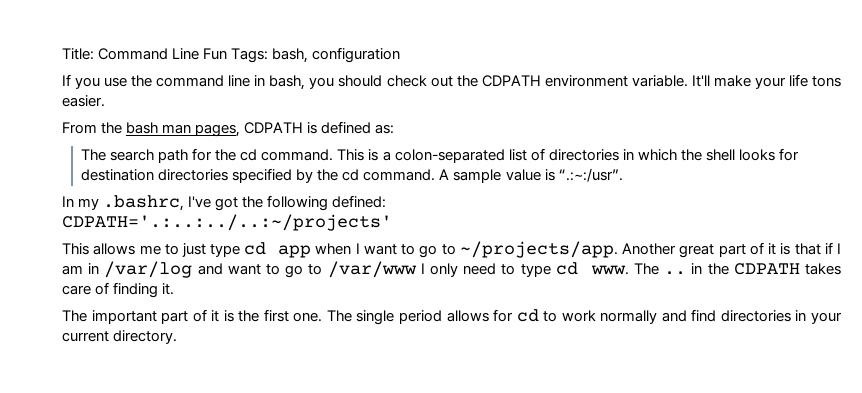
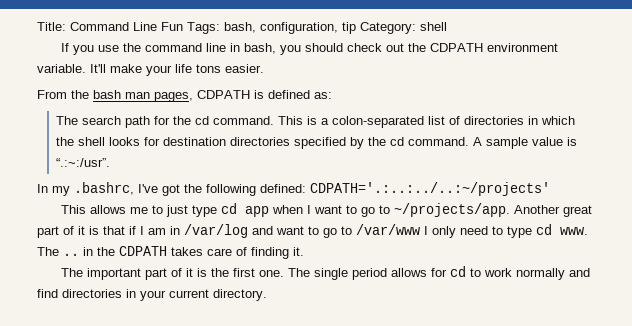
- Title: Command Line Fun Tags: bash, configuration
+ Title: Command Line Fun Tags: bash, configuration, tip Category: shell
- In my .bashrc, I've got the following defined:
- CDPATH='.:..:../..:~/projects'
+ In my .bashrc, I've got the following defined: CDPATH='.:..:../..:~/projects'

